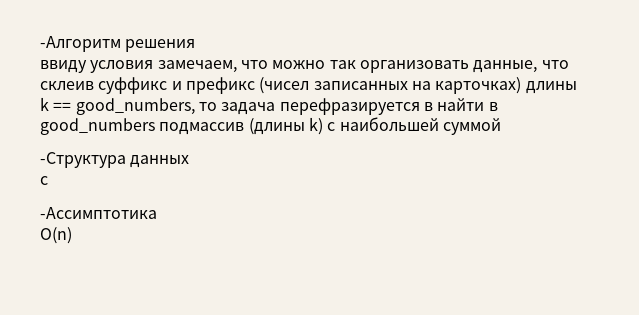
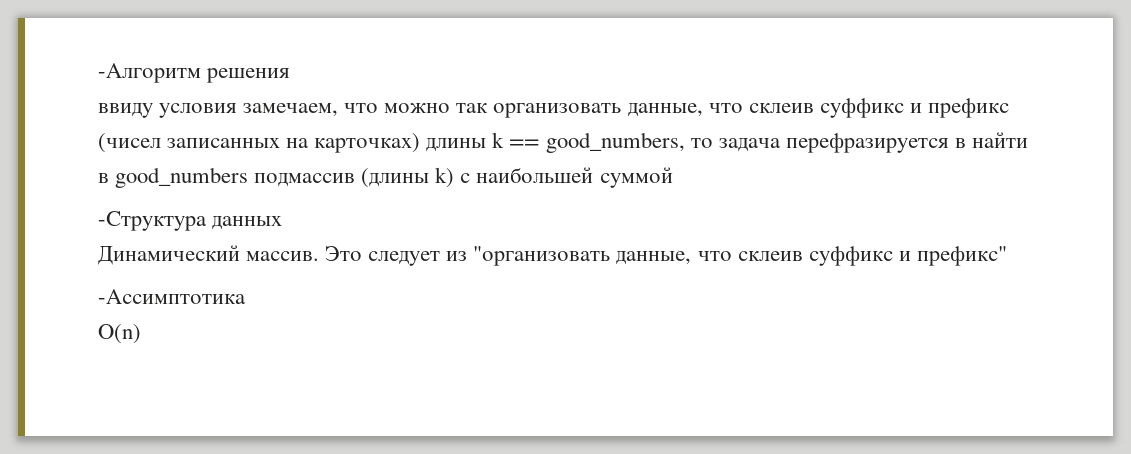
  -Структура данных
- с
+ Динамический массив. Это следует из "организовать данные, что склеив суффикс и префикс"

